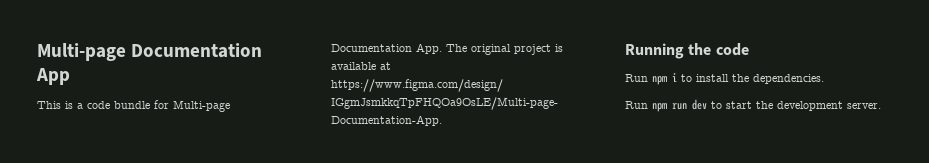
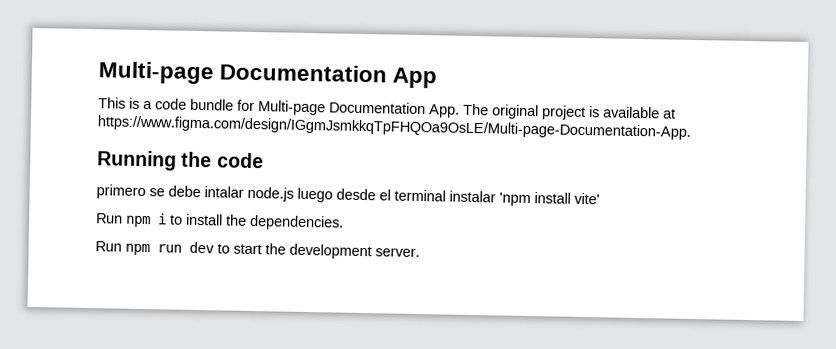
+ primero se debe intalar node.js luego desde el terminal instalar 'npm install vite'

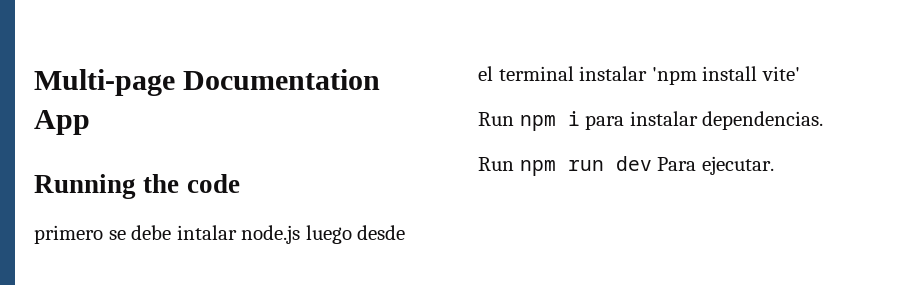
- This is a code bundle for Multi-page Documentation App. The original project is available at https://www.figma.com/design/IGgmJsmkkqTpFHQOa9OsLE/Multi-page-Documentation-App.
- Run npm i to install the dependencies.
+ Run npm i para instalar dependencias.
- Run npm run dev to start the development server.
+ Run npm run dev Para ejecutar.

